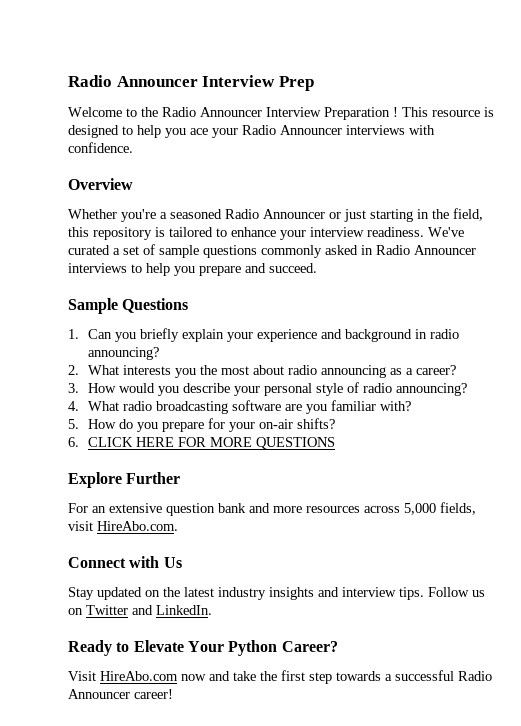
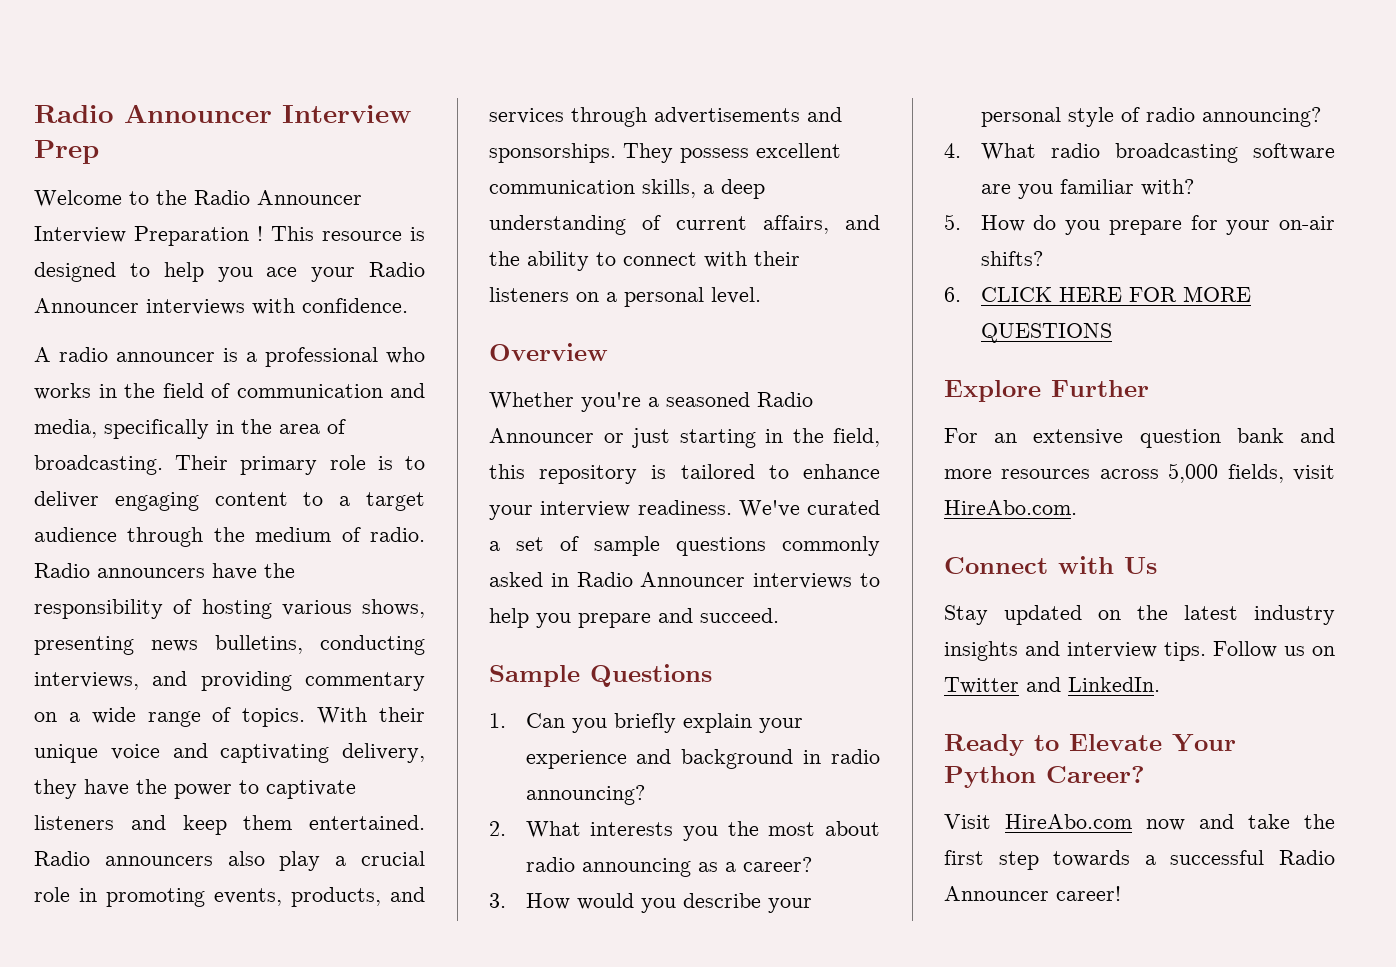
+ A radio announcer is a professional who works in the field of communication and media, specifically in the area of broadcasting. Their primary role is to deliver engaging content to a target audience through the medium of radio. Radio announcers have the responsibility of hosting various shows, presenting news bulletins, conducting interviews, and providing commentary on a wide range of topics. With their unique voice and captivating delivery, they have the power to captivate listeners and keep them entertained. Radio announcers also play a crucial role in promoting events, products, and services through advertisements and sponsorships. They possess excellent communication skills, a deep understanding of current affairs, and the ability to connect with their listeners on a personal level.

